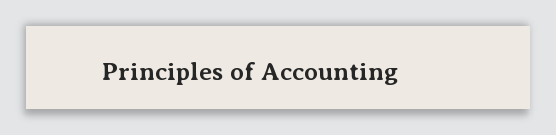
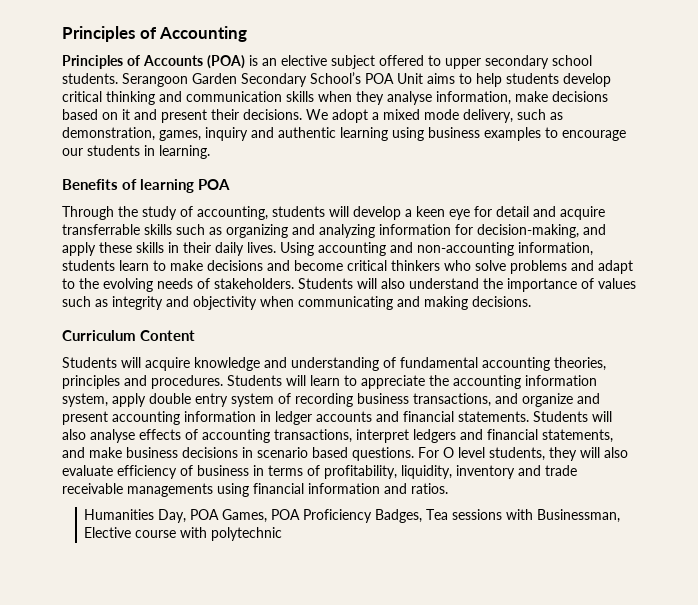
+ Principles of Accounts (POA) is an elective subject offered to upper secondary school students. Serangoon Garden Secondary School’s POA Unit aims to help students develop critical thinking and communication skills when they analyse information, make decisions based on it and present their decisions. We adopt a mixed mode delivery, such as demonstration, games, inquiry and authentic learning using business examples to encourage our students in learning.
+ Benefits of learning POA
+ Through the study of accounting, students will develop a keen eye for detail and acquire transferrable skills such as organizing and analyzing information for decision-making, and apply these skills in their daily lives. Using accounting and non-accounting information, students learn to make decisions and become critical thinkers who solve problems and adapt to the evolving needs of stakeholders. Students will also understand the importance of values such as integrity and objectivity when communicating and making decisions.
+ Curriculum Content
+ Students will acquire knowledge and understanding of fundamental accounting theories, principles and procedures. Students will learn to appreciate the accounting information system, apply double entry system of recording business transactions, and organize and present accounting information in ledger accounts and financial statements. Students will also analyse effects of accounting transactions, interpret ledgers and financial statements, and make business decisions in scenario based questions. For O level students, they will also evaluate efficiency of business in terms of profitability, liquidity, inventory and trade receivable managements using financial information and ratios.
+ Humanities Day, POA Games, POA Proficiency Badges, Tea sessions with Businessman, Elective course with polytechnic

